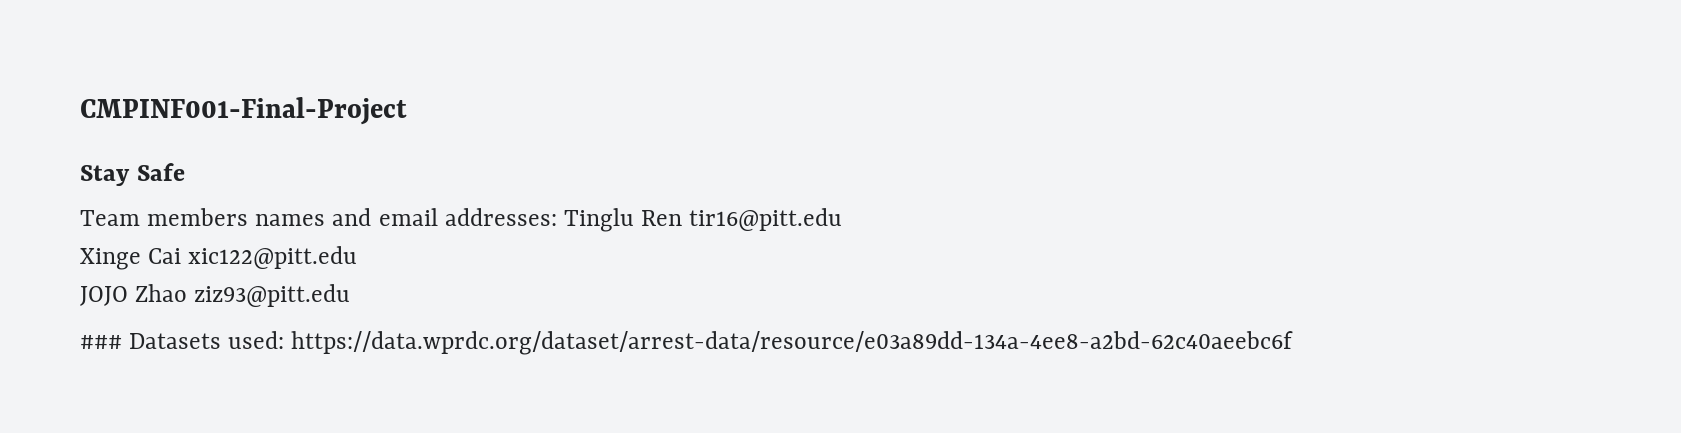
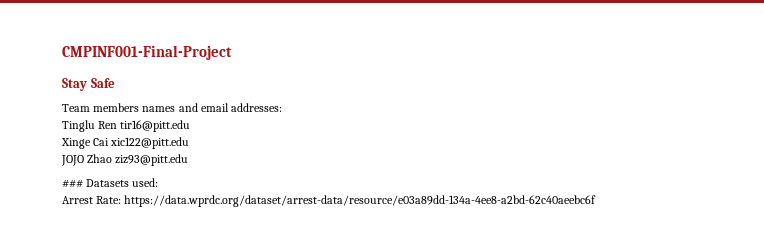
- Team members names and email addresses: Tinglu Ren tir16@pitt.edu
+ Team members names and email addresses:
+ Tinglu Ren tir16@pitt.edu
- ### Datasets used: https://data.wprdc.org/dataset/arrest-data/resource/e03a89dd-134a-4ee8-a2bd-62c40aeebc6f
+ ### Datasets used:
+ Arrest Rate: https://data.wprdc.org/dataset/arrest-data/resource/e03a89dd-134a-4ee8-a2bd-62c40aeebc6f

